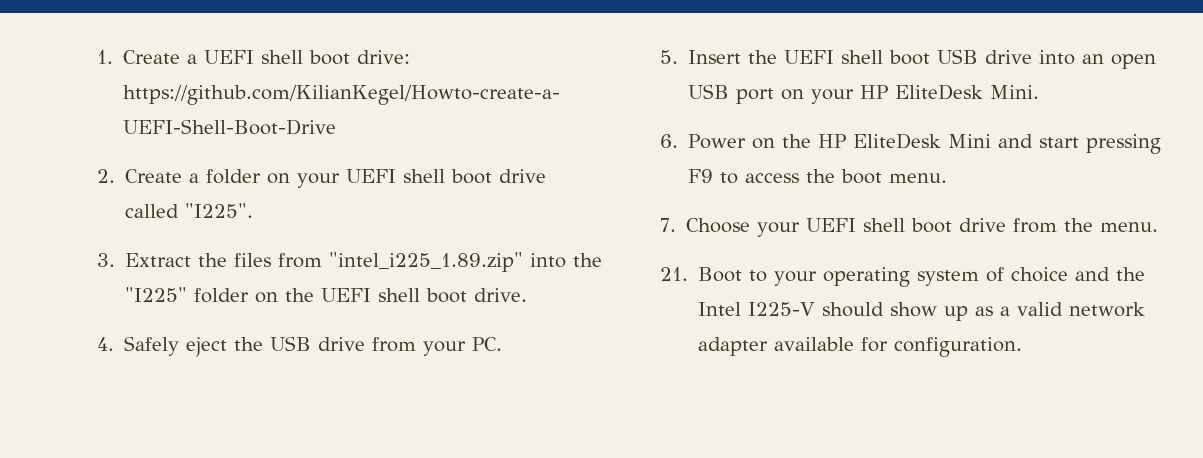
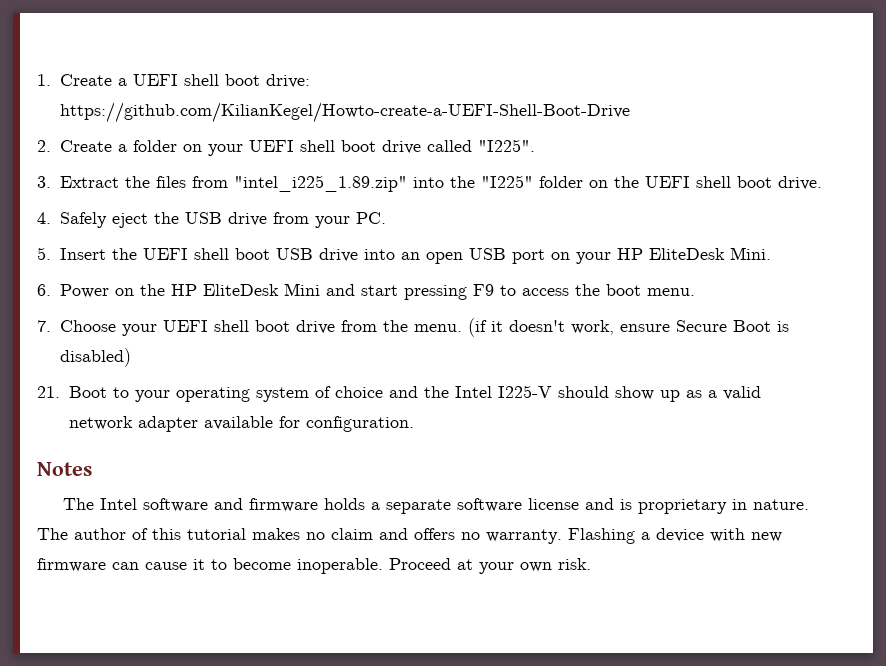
+ (if it doesn't work, ensure Secure Boot is disabled)
+ Notes
+ The Intel software and firmware holds a separate software license and is proprietary in nature. The author of this tutorial makes no claim and offers no warranty. Flashing a device with new firmware can cause it to become inoperable. Proceed at your own risk.

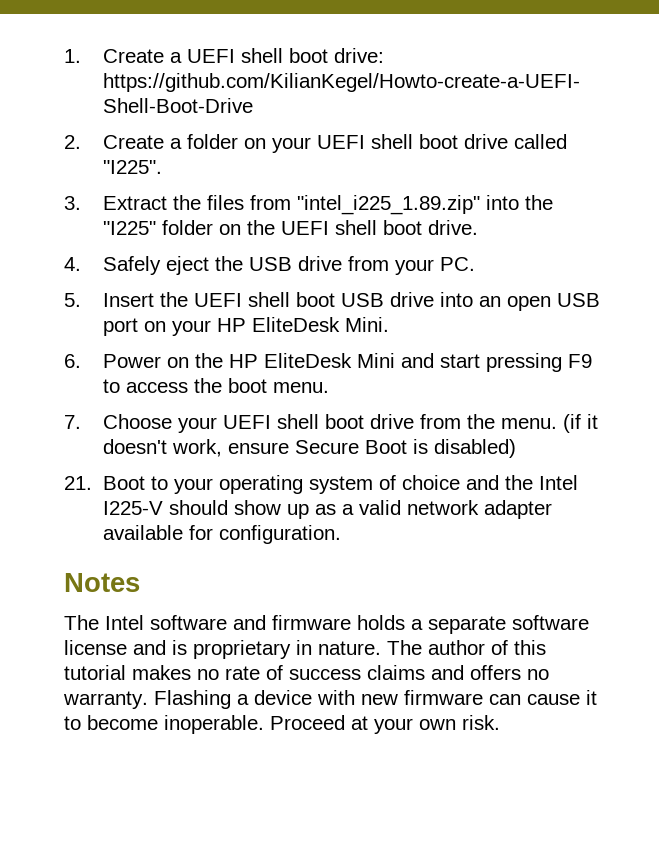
- The author of this tutorial makes no claim and offers no warranty.
+ The author of this tutorial makes no rate of success claims and offers no warranty.

